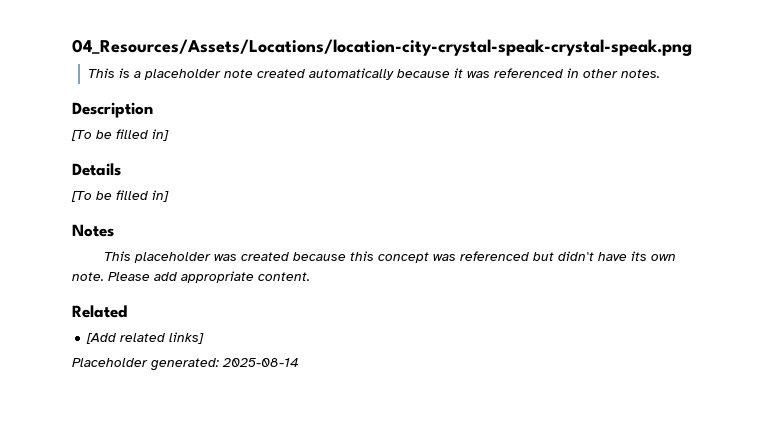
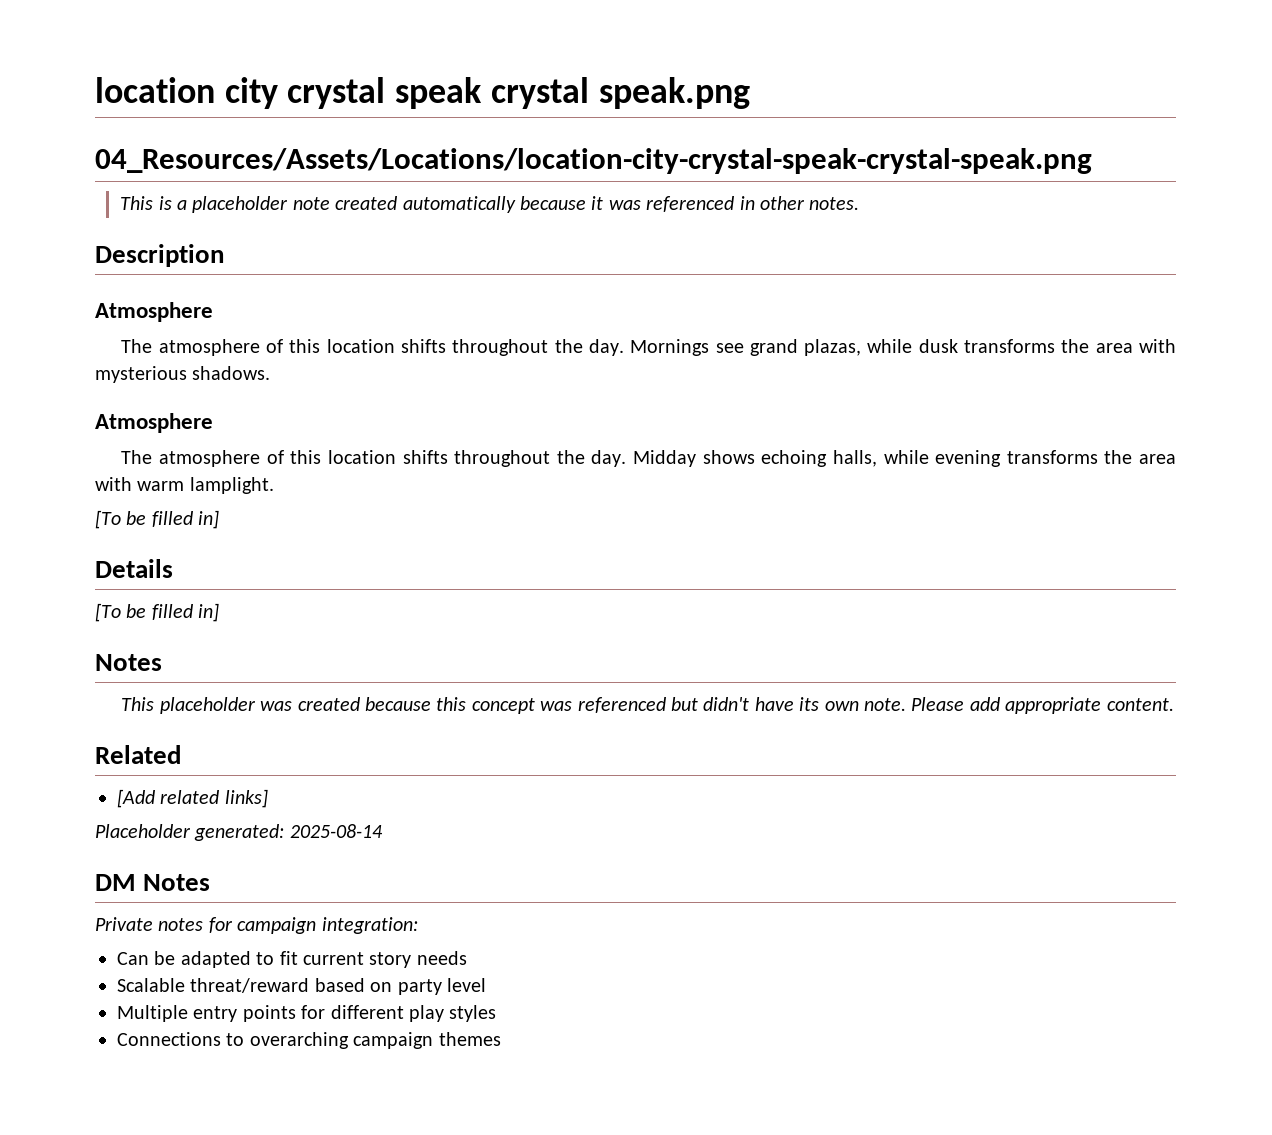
+ location city crystal speak crystal speak.png
  Description
+ Atmosphere
+ The atmosphere of this location shifts throughout the day. Mornings see grand plazas, while dusk transforms the area with mysterious shadows.
+ Atmosphere
+ The atmosphere of this location shifts throughout the day. Midday shows echoing halls, while evening transforms the area with warm lamplight.
+ DM Notes
+ Private notes for campaign integration:
+ Can be adapted to fit current story needs
+ Scalable threat/reward based on party level
+ Multiple entry points for different play styles
+ Connections to overarching campaign themes

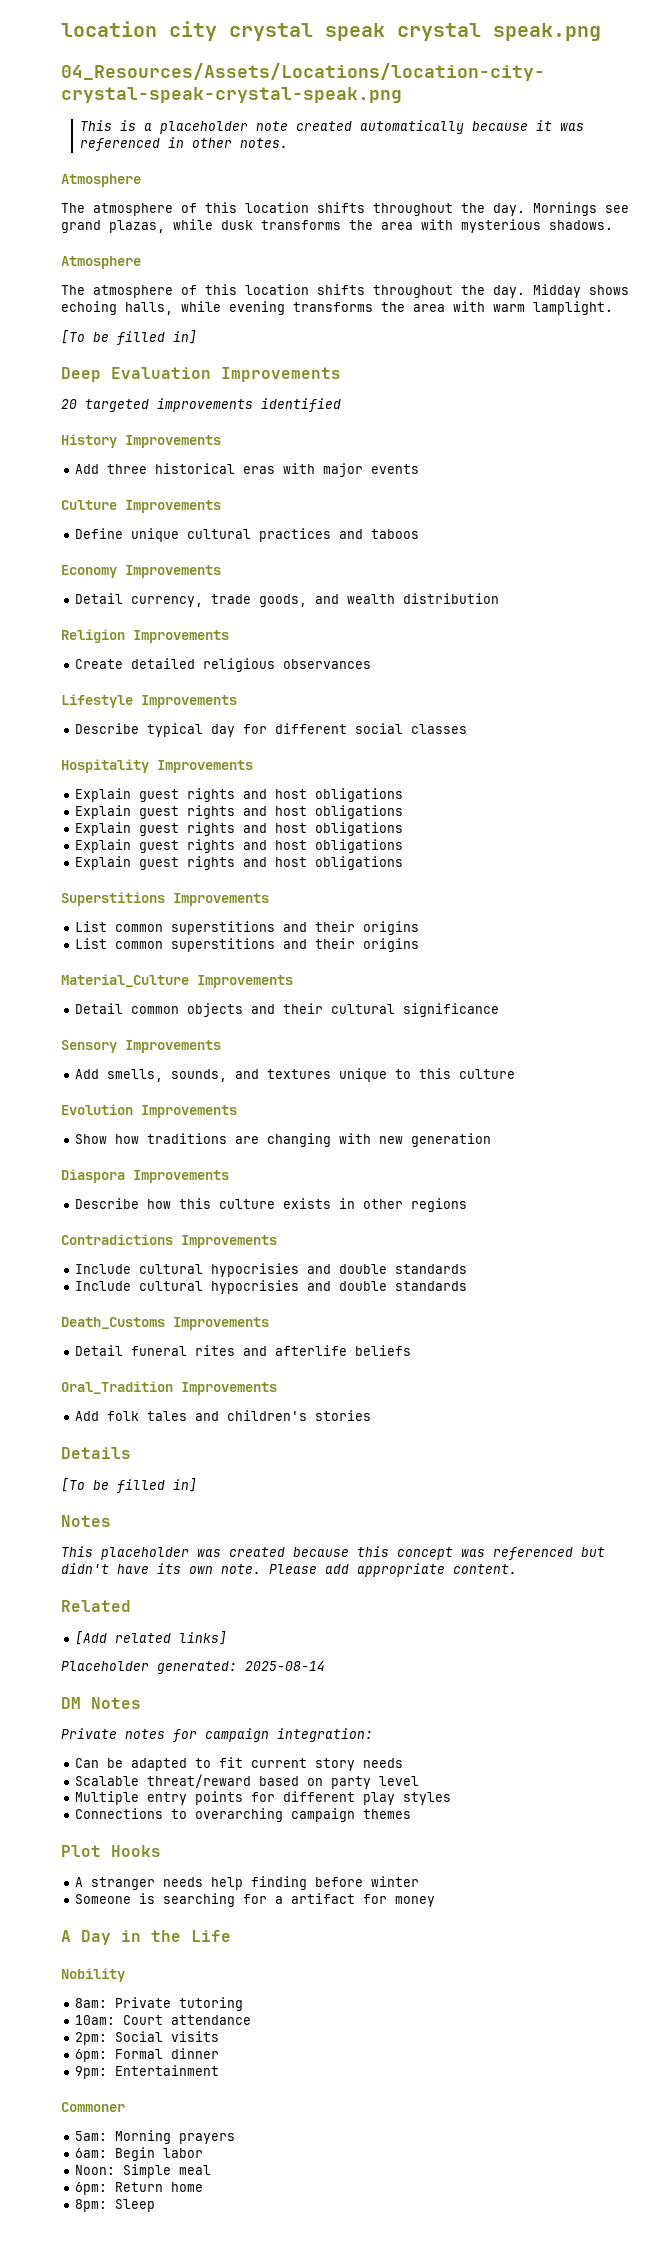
- Description
+ Deep Evaluation Improvements
+ 20 targeted improvements identified
+ History Improvements
+ Add three historical eras with major events
+ Culture Improvements
+ Define unique cultural practices and taboos
+ Economy Improvements
+ Detail currency, trade goods, and wealth distribution
+ Religion Improvements
+ Create detailed religious observances
+ Lifestyle Improvements
+ Describe typical day for different social classes
+ Hospitality Improvements
+ Explain guest rights and host obligations
+ Explain guest rights and host obligations
+ Explain guest rights and host obligations
+ Explain guest rights and host obligations
+ Explain guest rights and host obligations
+ Superstitions Improvements
+ List common superstitions and their origins
+ List common superstitions and their origins
+ Material_Culture Improvements
+ Detail common objects and their cultural significance
+ Sensory Improvements
+ Add smells, sounds, and textures unique to this culture
+ Evolution Improvements
+ Show how traditions are changing with new generation
+ Diaspora Improvements
+ Describe how this culture exists in other regions
+ Contradictions Improvements
+ Include cultural hypocrisies and double standards
+ Include cultural hypocrisies and double standards
+ Death_Customs Improvements
+ Detail funeral rites and afterlife beliefs
+ Oral_Tradition Improvements
+ Add folk tales and children's stories
+ Plot Hooks
+ A stranger needs help finding before winter
+ Someone is searching for a artifact for money
+ A Day in the Life
+ Nobility
+ 8am: Private tutoring
+ 10am: Court attendance
+ 2pm: Social visits
+ 6pm: Formal dinner
+ 9pm: Entertainment
+ Commoner
+ 5am: Morning prayers
+ 6am: Begin labor
+ Noon: Simple meal
+ 6pm: Return home
+ 8pm: Sleep

